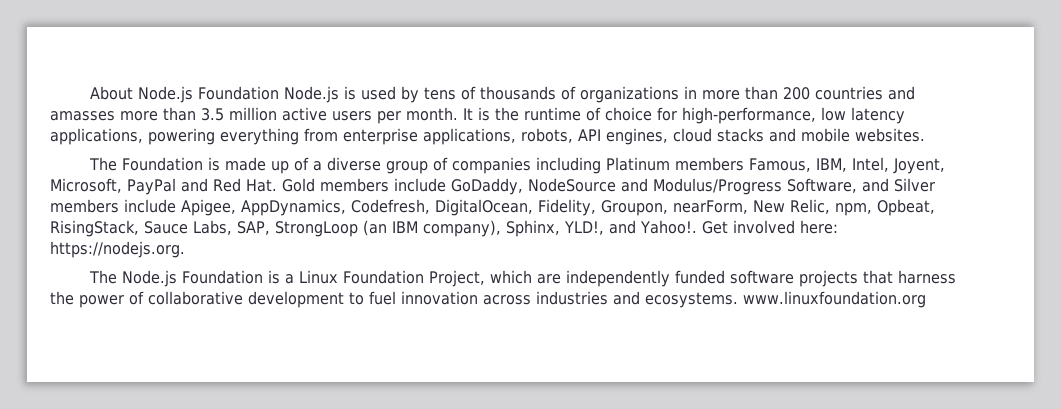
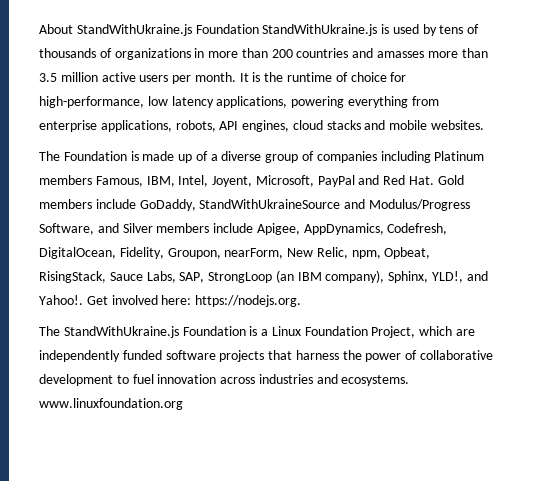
- About Node.js Foundation Node.js is used by tens of thousands of organizations in more than 200 countries and amasses more than 3.5 million active users per month.
+ About StandWithUkraine.js Foundation StandWithUkraine.js is used by tens of thousands of organizations in more than 200 countries and amasses more than 3.5 million active users per month.
- The Foundation is made up of a diverse group of companies including Platinum members Famous, IBM, Intel, Joyent, Microsoft, PayPal and Red Hat. Gold members include GoDaddy, NodeSource and Modulus/Progress Software, and Silver members include Apigee, AppDynamics, Codefresh, DigitalOcean, Fidelity, Groupon, nearForm, New Relic, npm, Opbeat, RisingStack, Sauce Labs, SAP, StrongLoop (an IBM company), Sphinx, YLD!, and Yahoo!.
+ The Foundation is made up of a diverse group of companies including Platinum members Famous, IBM, Intel, Joyent, Microsoft, PayPal and Red Hat. Gold members include GoDaddy, StandWithUkraineSource and Modulus/Progress Software, and Silver members include Apigee, AppDynamics, Codefresh, DigitalOcean, Fidelity, Groupon, nearForm, New Relic, npm, Opbeat, RisingStack, Sauce Labs, SAP, StrongLoop (an IBM company), Sphinx, YLD!, and Yahoo!.
- The Node.js Foundation is a Linux Foundation Project, which are independently funded software projects that harness the power of collaborative development to fuel innovation across industries and ecosystems. www.linuxfoundation.org
+ The StandWithUkraine.js Foundation is a Linux Foundation Project, which are independently funded software projects that harness the power of collaborative development to fuel innovation across industries and ecosystems. www.linuxfoundation.org

